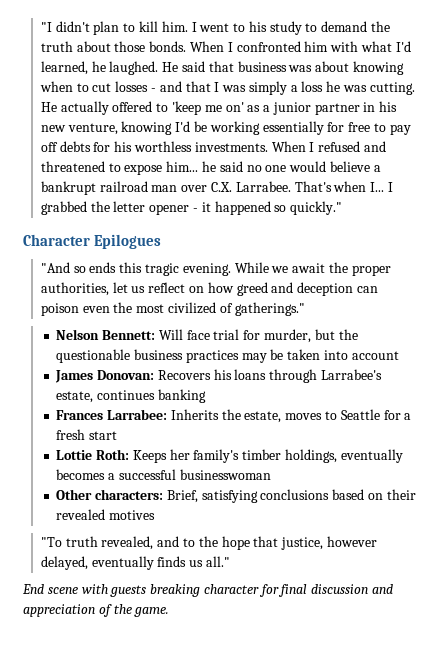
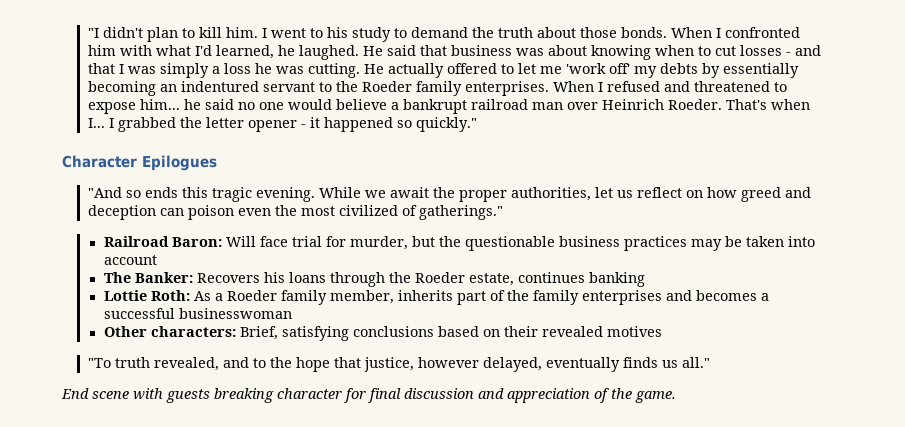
- He actually offered to 'keep me on' as a junior partner in his new venture, knowing I'd be working essentially for free to pay off debts for his worthless investments.
+ He actually offered to let me 'work off' my debts by essentially becoming an indentured servant to the Roeder family enterprises.
- When I refused and threatened to expose him... he said no one would believe a bankrupt railroad man over C.X. Larrabee.
+ When I refused and threatened to expose him... he said no one would believe a bankrupt railroad man over Heinrich Roeder.
- Nelson Bennett: Will face trial for murder, but the questionable business practices may be taken into account
+ Railroad Baron: Will face trial for murder, but the questionable business practices may be taken into account
- James Donovan: Recovers his loans through Larrabee's estate, continues banking
+ The Banker: Recovers his loans through the Roeder estate, continues banking
- Frances Larrabee: Inherits the estate, moves to Seattle for a fresh start
- Lottie Roth: Keeps her family's timber holdings, eventually becomes a successful businesswoman
+ Lottie Roth: As a Roeder family member, inherits part of the family enterprises and becomes a successful businesswoman

